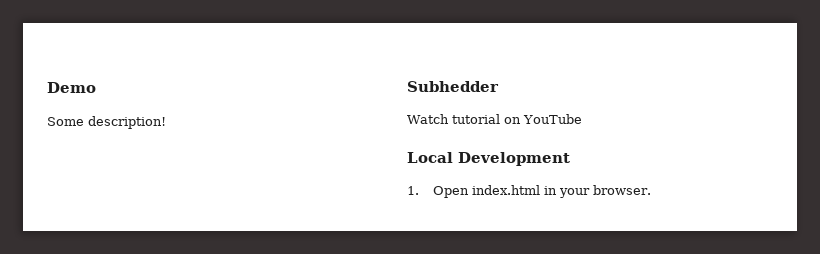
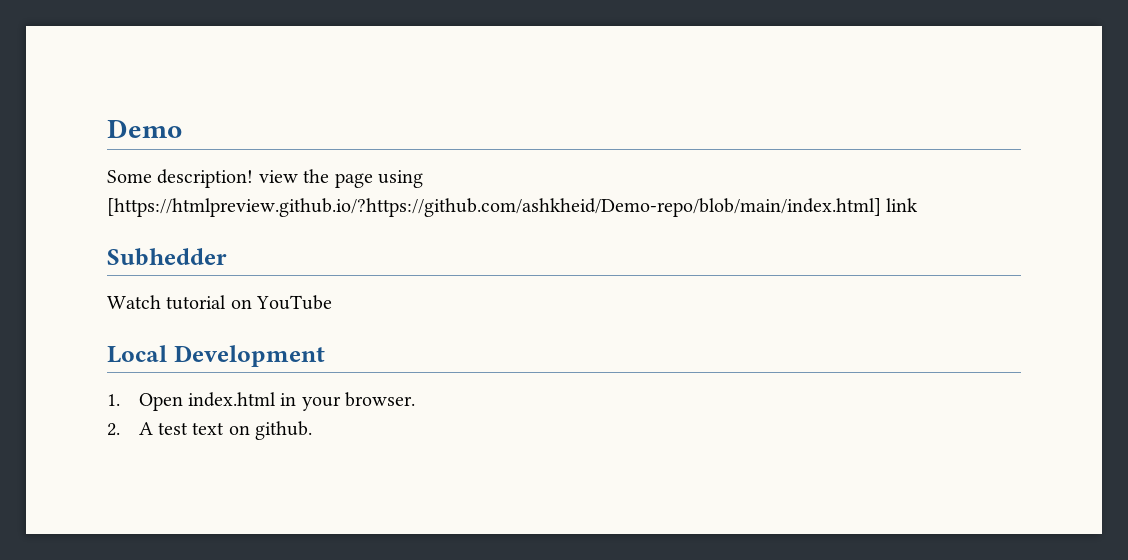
- Some description!
+ Some description! view the page using [https://htmlpreview.github.io/?https://github.com/ashkheid/Demo-repo/blob/main/index.html] link
+ 2. A test text on github.

